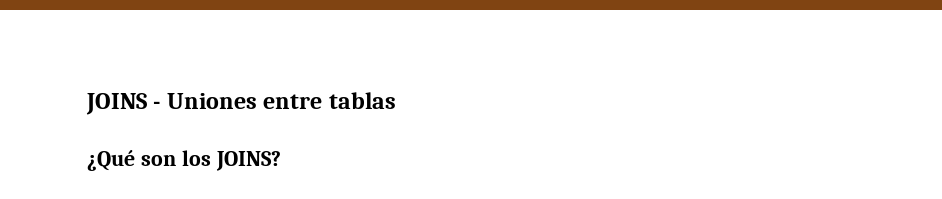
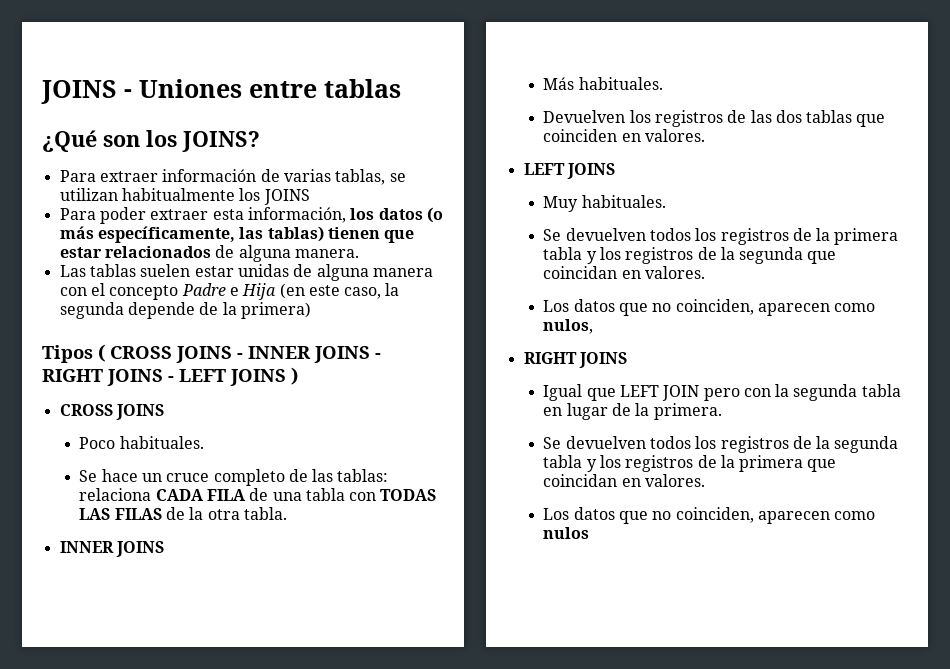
+ Para extraer información de varias tablas, se utilizan habitualmente los JOINS
+ Para poder extraer esta información, los datos (o más específicamente, las tablas) tienen que estar relacionados de alguna manera.
+ Las tablas suelen estar unidas de alguna manera con el concepto Padre e Hija (en este caso, la segunda depende de la primera)
+ Tipos ( CROSS JOINS - INNER JOINS - RIGHT JOINS - LEFT JOINS )
+ CROSS JOINS
+ Poco habituales.
+ Se hace un cruce completo de las tablas: relaciona CADA FILA de una tabla con TODAS LAS FILAS de la otra tabla.
+ INNER JOINS
+ Más habituales.
+ Devuelven los registros de las dos tablas que coinciden en valores.
+ LEFT JOINS
+ Muy habituales.
+ Se devuelven todos los registros de la primera tabla y los registros de la segunda que coincidan en valores.
+ Los datos que no coinciden, aparecen como nulos,
+ RIGHT JOINS
+ Igual que LEFT JOIN pero con la segunda tabla en lugar de la primera.
+ Se devuelven todos los registros de la segunda tabla y los registros de la primera que coincidan en valores.
+ Los datos que no coinciden, aparecen como nulos

